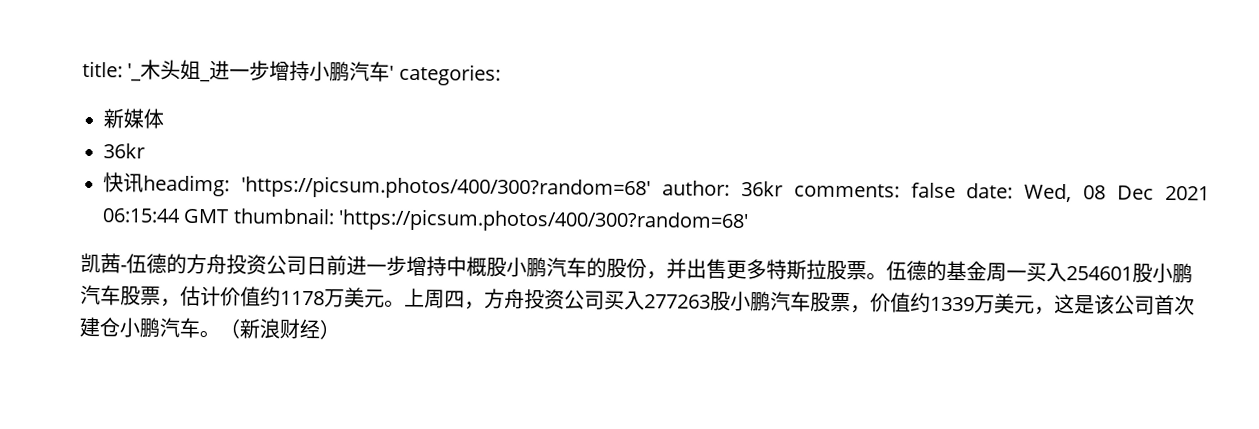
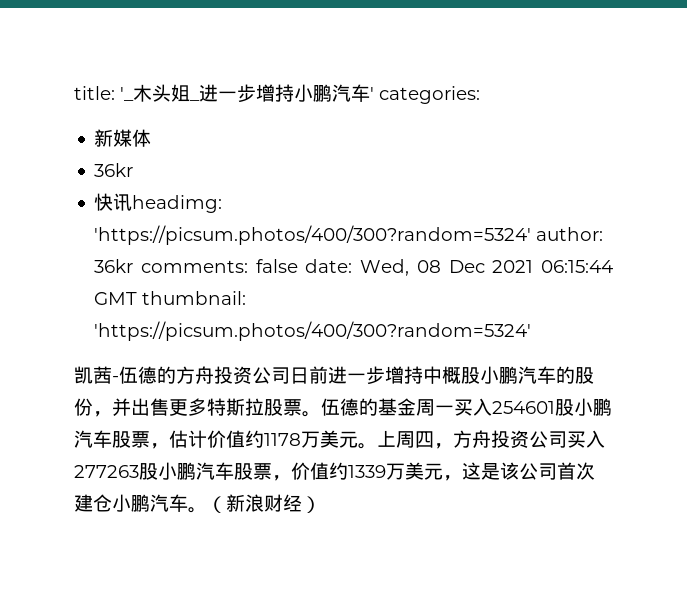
- 快讯headimg: 'https://picsum.photos/400/300?random=68' author: 36kr comments: false date: Wed, 08 Dec 2021 06:15:44 GMT thumbnail: 'https://picsum.photos/400/300?random=68'
+ 快讯headimg: 'https://picsum.photos/400/300?random=5324' author: 36kr comments: false date: Wed, 08 Dec 2021 06:15:44 GMT thumbnail: 'https://picsum.photos/400/300?random=5324'

